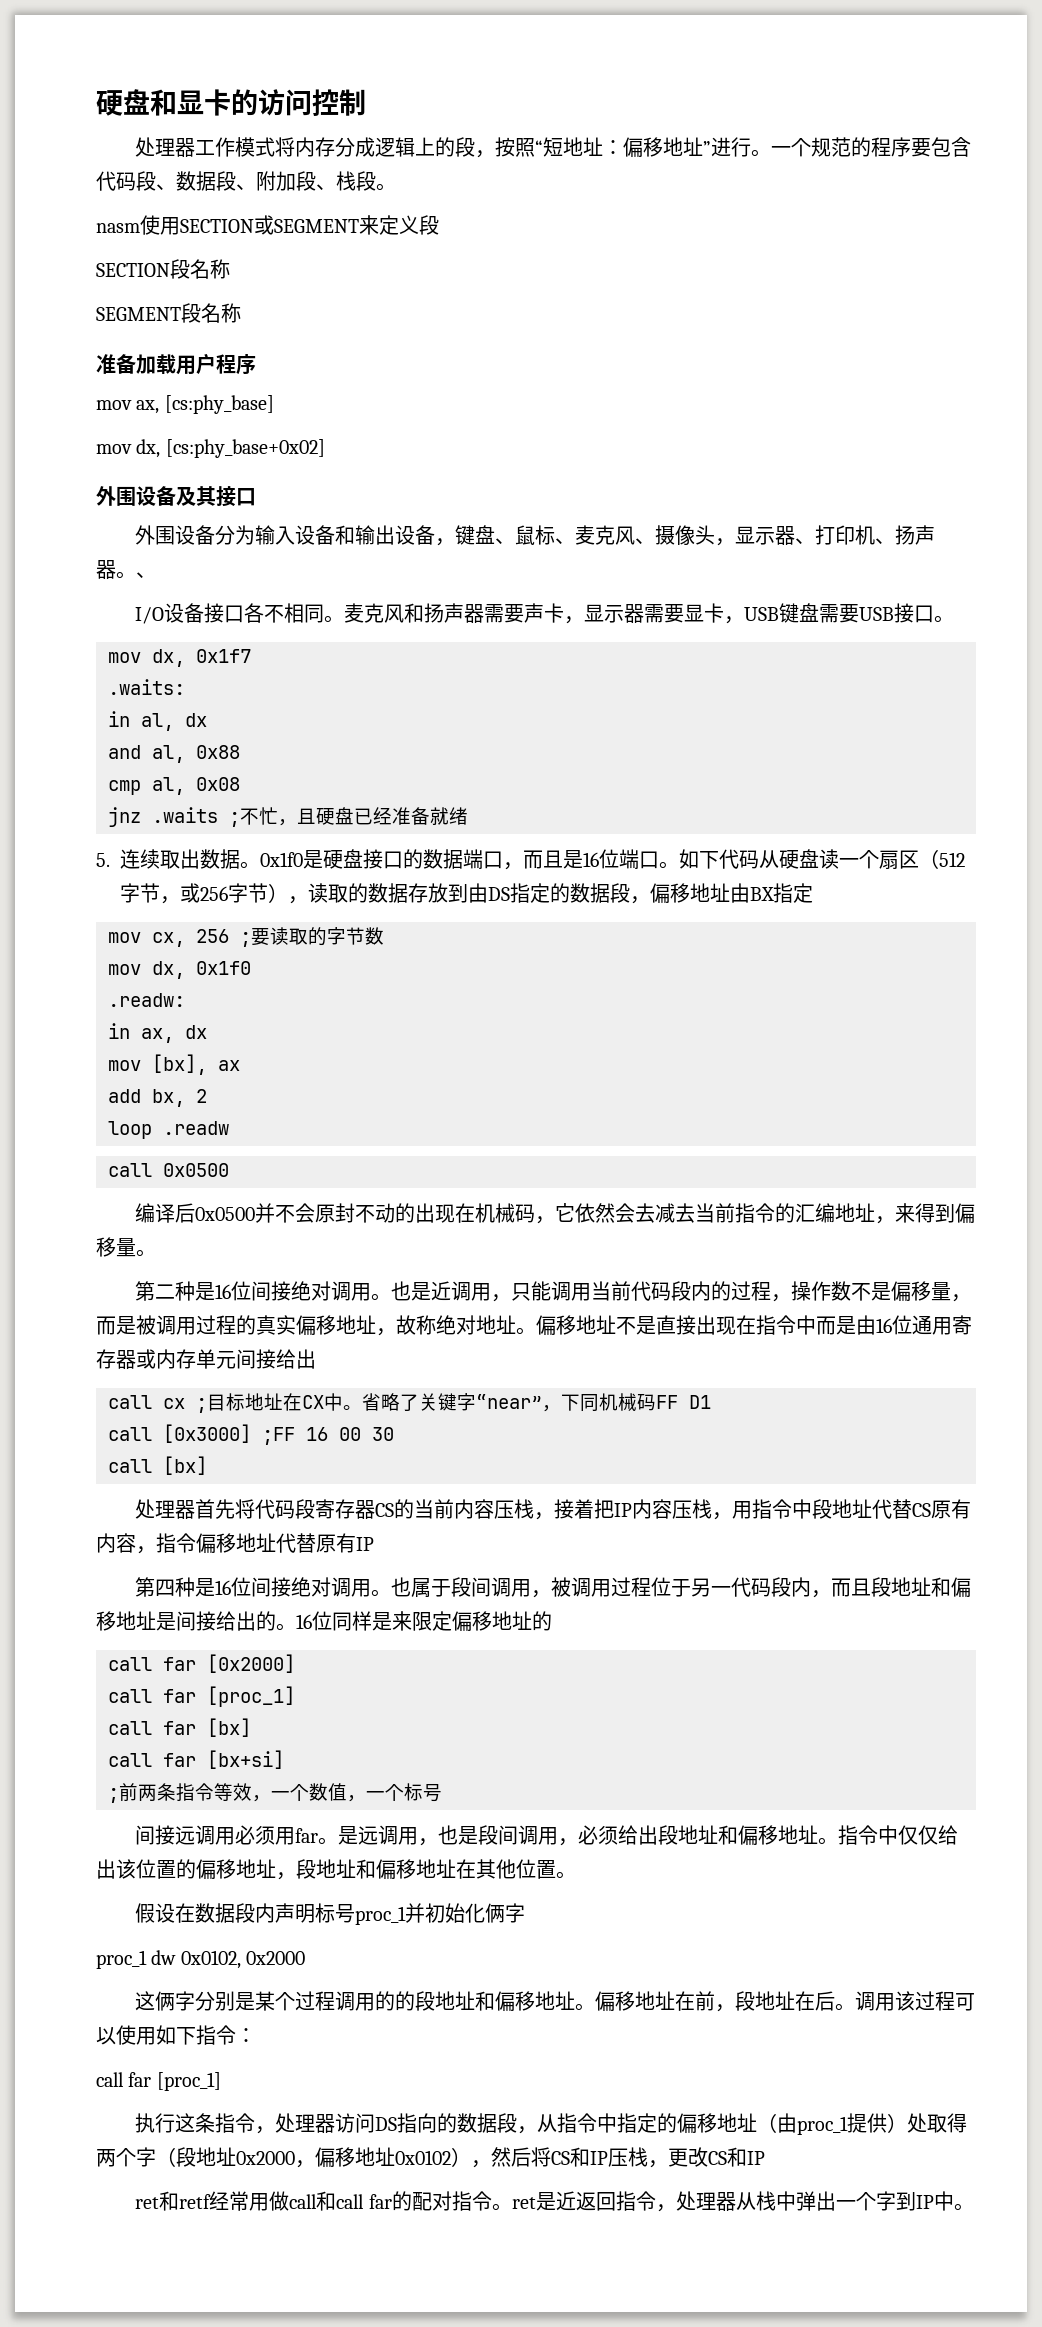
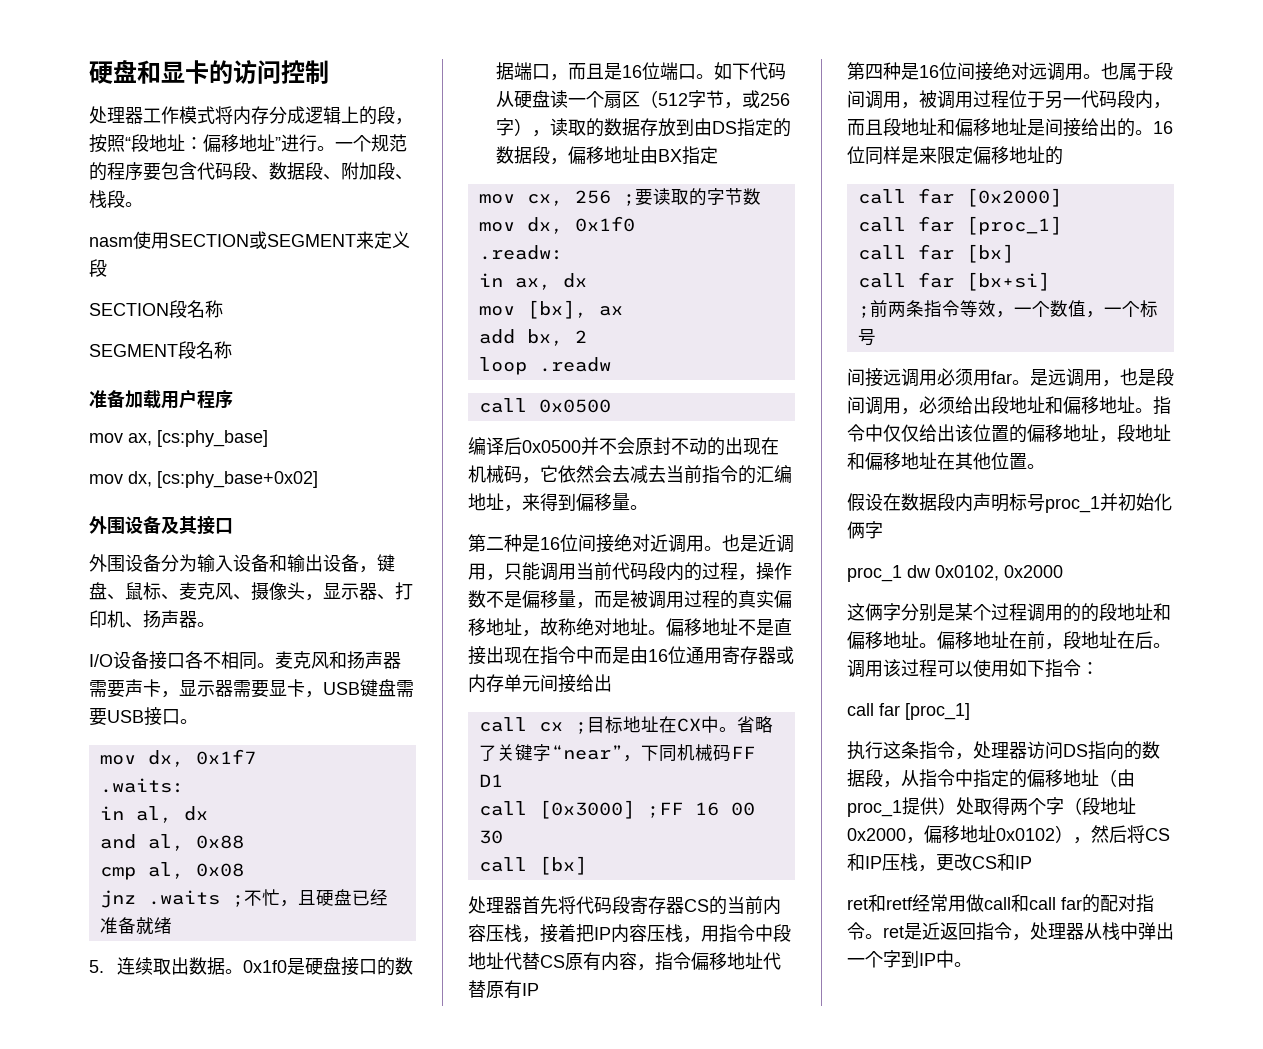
- 处理器工作模式将内存分成逻辑上的段，按照“短地址：偏移地址”进行。
+ 处理器工作模式将内存分成逻辑上的段，按照“段地址：偏移地址”进行。
- 外围设备分为输入设备和输出设备，键盘、鼠标、麦克风、摄像头，显示器、打印机、扬声器。、
+ 外围设备分为输入设备和输出设备，键盘、鼠标、麦克风、摄像头，显示器、打印机、扬声器。
- 如下代码从硬盘读一个扇区（512字节，或256字节），读取的数据存放到由DS指定的数据段，偏移地址由BX指定
+ 如下代码从硬盘读一个扇区（512字节，或256字），读取的数据存放到由DS指定的数据段，偏移地址由BX指定
- 第二种是16位间接绝对调用。
+ 第二种是16位间接绝对近调用。
- 第四种是16位间接绝对调用。
+ 第四种是16位间接绝对远调用。

